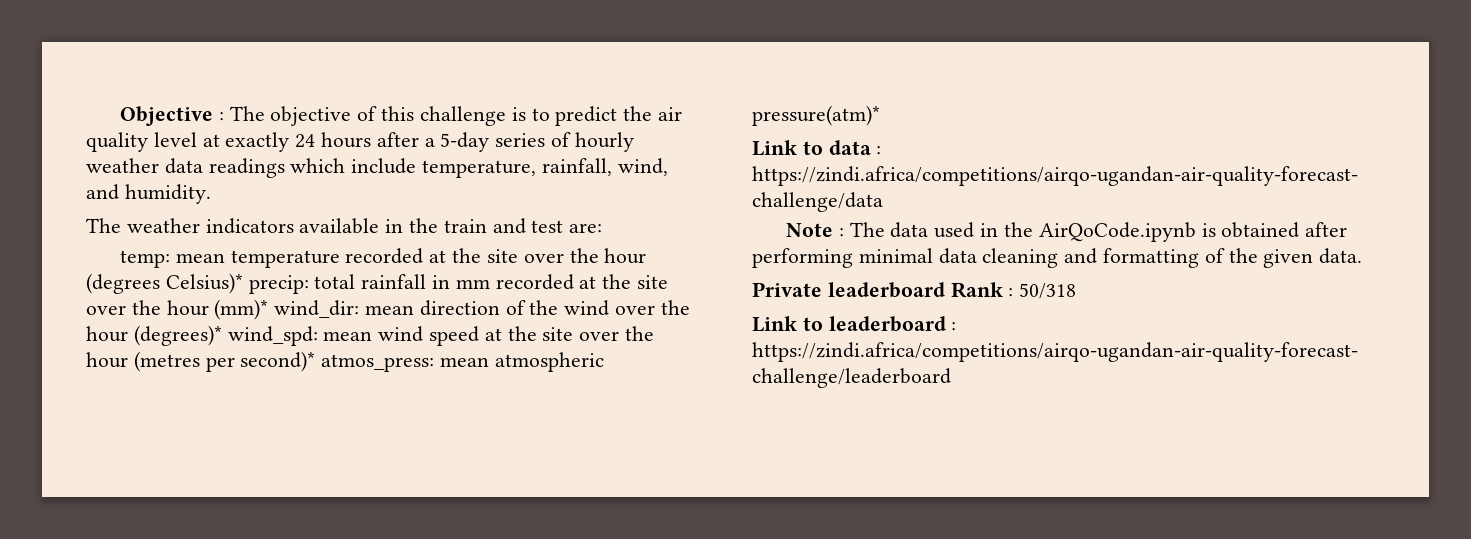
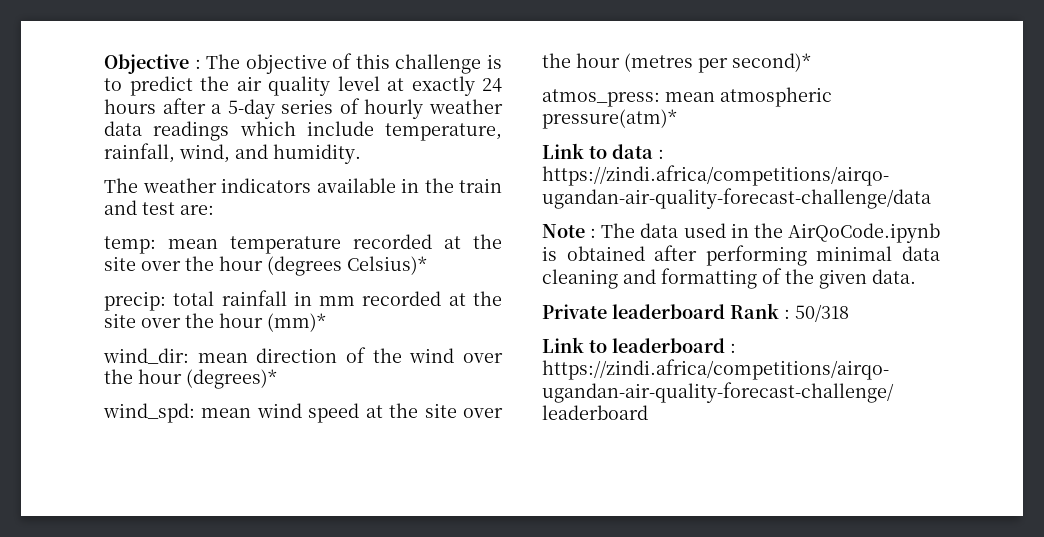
- temp: mean temperature recorded at the site over the hour (degrees Celsius)* precip: total rainfall in mm recorded at the site over the hour (mm)* wind_dir: mean direction of the wind over the hour (degrees)* wind_spd: mean wind speed at the site over the hour (metres per second)* atmos_press: mean atmospheric pressure(atm)*
+ temp: mean temperature recorded at the site over the hour (degrees Celsius)*
+ precip: total rainfall in mm recorded at the site over the hour (mm)*
+ wind_dir: mean direction of the wind over the hour (degrees)*
+ wind_spd: mean wind speed at the site over the hour (metres per second)*
+ atmos_press: mean atmospheric pressure(atm)*

